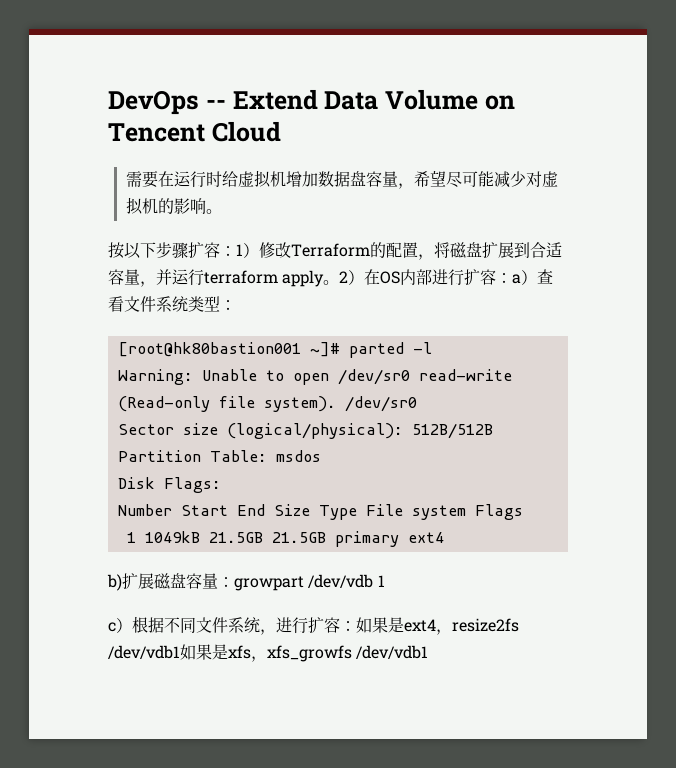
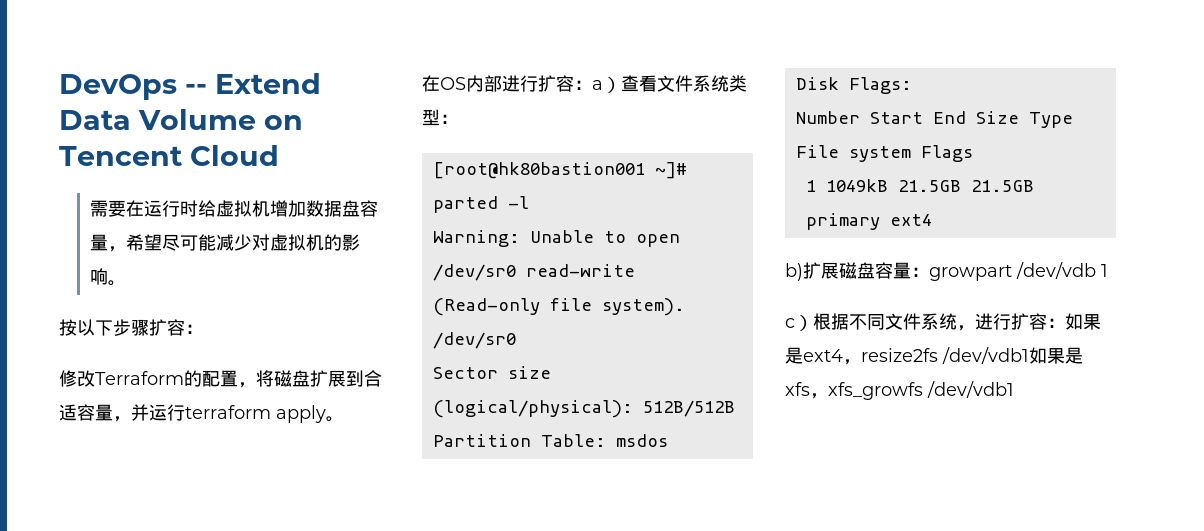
- 按以下步骤扩容：1）修改Terraform的配置，将磁盘扩展到合适容量，并运行terraform apply。2）在OS内部进行扩容：a）查看文件系统类型：
+ 按以下步骤扩容：
+ 修改Terraform的配置，将磁盘扩展到合适容量，并运行terraform apply。
+ 在OS内部进行扩容：a）查看文件系统类型：

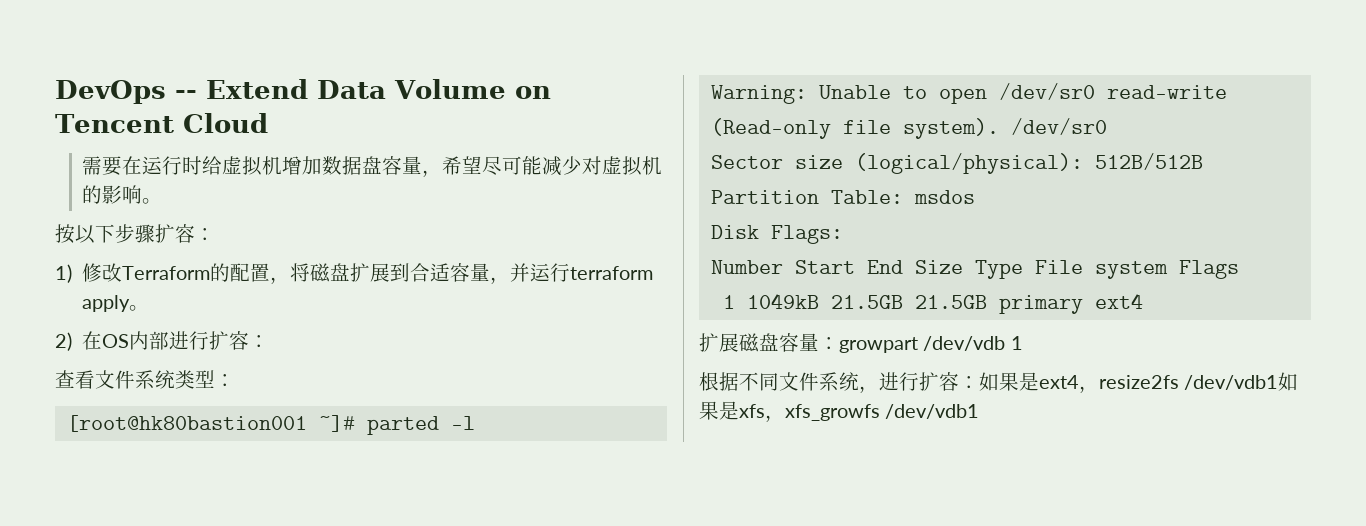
- 修改Terraform的配置，将磁盘扩展到合适容量，并运行terraform apply。
+ 1)修改Terraform的配置，将磁盘扩展到合适容量，并运行terraform apply。
- 在OS内部进行扩容：a）查看文件系统类型：
+ 2)在OS内部进行扩容：
+ 查看文件系统类型：
- b)扩展磁盘容量：growpart /dev/vdb 1
+ 扩展磁盘容量：growpart /dev/vdb 1
- c）根据不同文件系统，进行扩容：如果是ext4，resize2fs /dev/vdb1如果是xfs，xfs_growfs /dev/vdb1
+ 根据不同文件系统，进行扩容：如果是ext4，resize2fs /dev/vdb1如果是xfs，xfs_growfs /dev/vdb1

